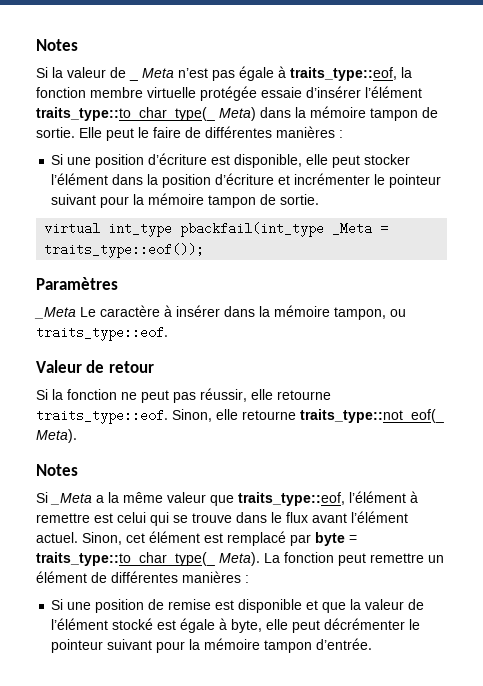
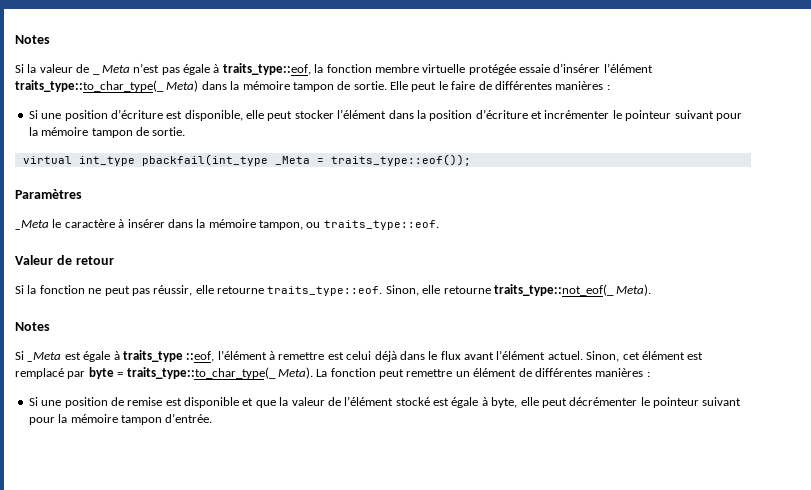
- _Meta Le caractère à insérer dans la mémoire tampon, ou traits_type::eof.
+ _Meta le caractère à insérer dans la mémoire tampon, ou traits_type::eof.
- Si _Meta a la même valeur que traits_type::eof, l’élément à remettre est celui qui se trouve dans le flux avant l’élément actuel.
+ Si _Meta est égale à traits_type ::eof, l’élément à remettre est celui déjà dans le flux avant l’élément actuel.

